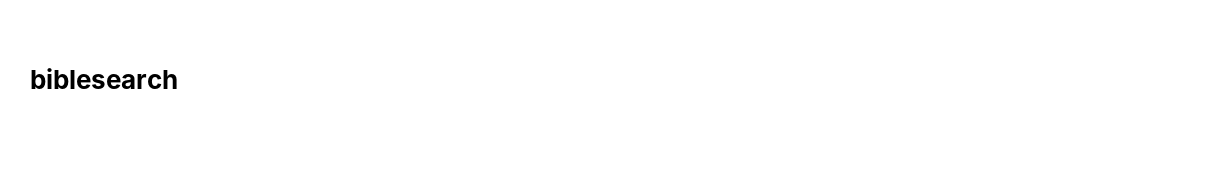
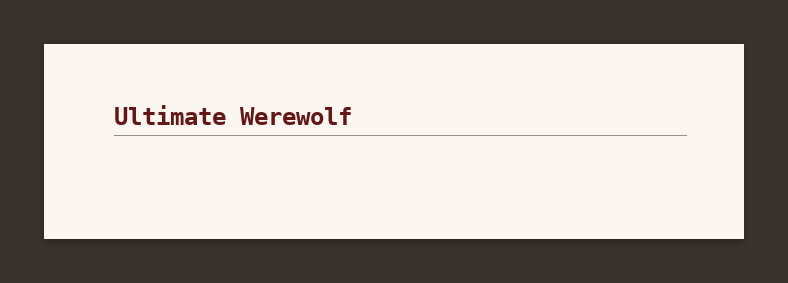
- biblesearch
+ Ultimate Werewolf

